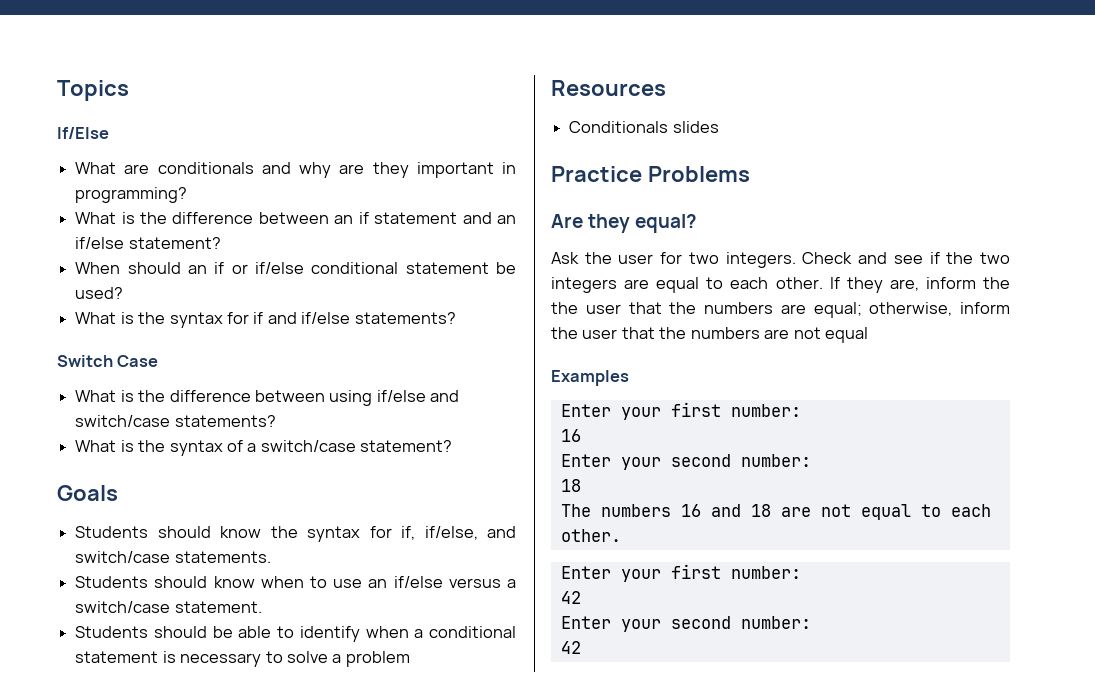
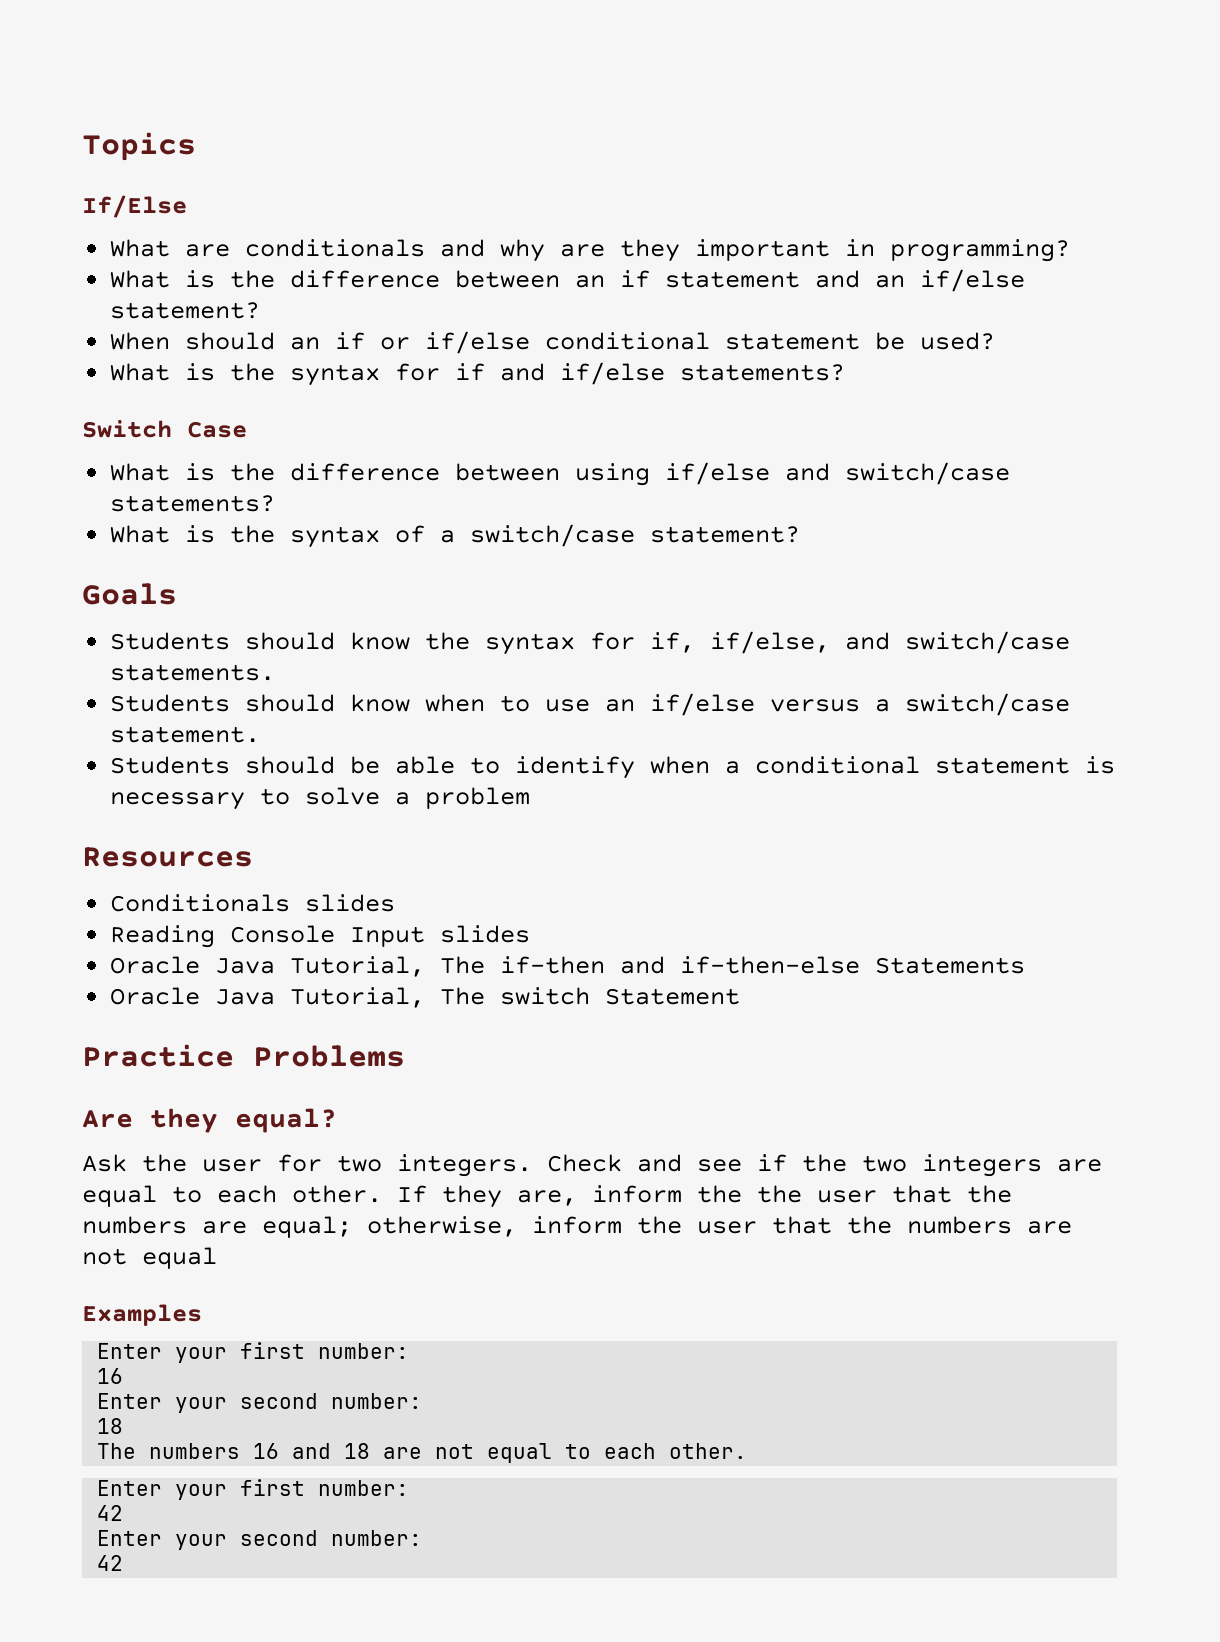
+ Reading Console Input slides
+ Oracle Java Tutorial, The if-then and if-then-else Statements
+ Oracle Java Tutorial, The switch Statement

